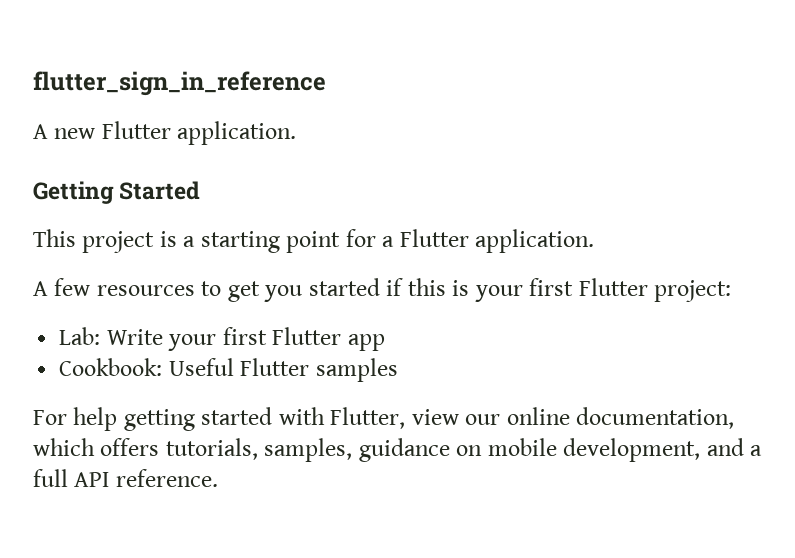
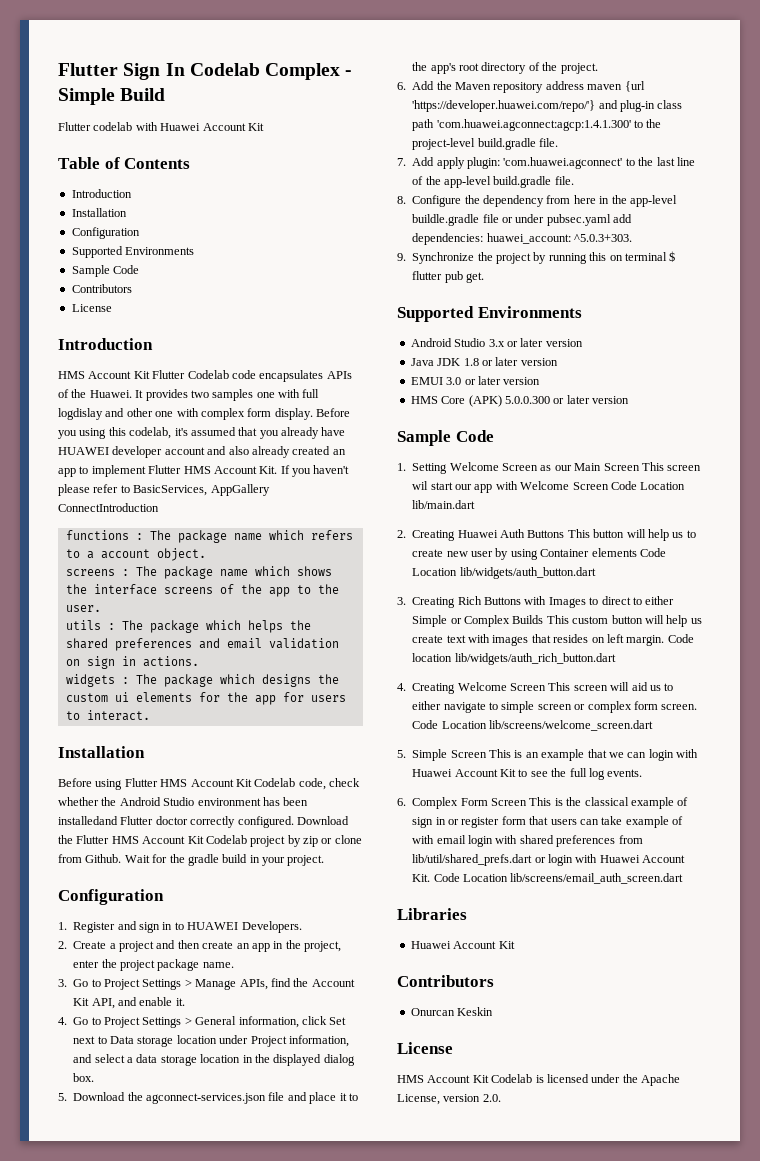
- flutter_sign_in_reference
- A new Flutter application.
- Getting Started
- This project is a starting point for a Flutter application.
- A few resources to get you started if this is your first Flutter project:
- Lab: Write your first Flutter app
- Cookbook: Useful Flutter samples
- For help getting started with Flutter, view our online documentation, which offers tutorials, samples, guidance on mobile development, and a full API reference.
+ Flutter Sign In Codelab Complex - Simple Build
+ Flutter codelab with Huawei Account Kit
+ Table of Contents
+ Introduction
+ Installation
+ Configuration
+ Supported Environments
+ Sample Code
+ Contributors
+ License
+ Introduction
+ HMS Account Kit Flutter Codelab code encapsulates APIs of the Huawei. It provides two samples one with full logdislay and other one with complex form display. Before you using this codelab, it's assumed that you already have HUAWEI developer account and also already created an app to implement Flutter HMS Account Kit. If you haven't please refer to BasicServices, AppGallery ConnectIntroduction
+ functions : The package name which refers to a account object.
+ screens : The package name which shows the interface screens of the app to the user.
+ utils : The package which helps the shared preferences and email validation on sign in actions.
+ widgets : The package which designs the custom ui elements for the app for users to interact.
+ Installation
+ Before using Flutter HMS Account Kit Codelab code, check whether the Android Studio environment has been installedand Flutter doctor correctly configured. Download the Flutter HMS Account Kit Codelab project by zip or clone from Github. Wait for the gradle build in your project.
+ Configuration
+ 1. Register and sign in to HUAWEI Developers.
+ 2. Create a project and then create an app in the project, enter the project package name.
+ 3. Go to Project Settings > Manage APIs, find the Account Kit API, and enable it.
+ 4. Go to Project Settings > General information, click Set next to Data storage location under Project information, and select a data storage location in the displayed dialog box.
+ 5. Download the agconnect-services.json file and place it to the app's root directory of the project.
+ 6. Add the Maven repository address maven {url 'https://developer.huawei.com/repo/'} and plug-in class path 'com.huawei.agconnect:agcp:1.4.1.300' to the project-level build.gradle file.
+ 7. Add apply plugin: 'com.huawei.agconnect' to the last line of the app-level build.gradle file.
+ 8. Configure the dependency from here in the app-level buildle.gradle file or under pubsec.yaml add dependencies: huawei_account: ^5.0.3+303.
+ 9. Synchronize the project by running this on terminal $ flutter pub get.
+ Supported Environments
+ Android Studio 3.x or later version
+ Java JDK 1.8 or later version
+ EMUI 3.0 or later version
+ HMS Core (APK) 5.0.0.300 or later version
+ Sample Code
+ 1. Setting Welcome Screen as our Main Screen This screen wil start our app with Welcome Screen Code Location lib/main.dart
+ 2. Creating Huawei Auth Buttons This button will help us to create new user by using Container elements Code Location lib/widgets/auth_button.dart
+ 3. Creating Rich Buttons with Images to direct to either Simple or Complex Builds This custom button will help us create text with images that resides on left margin. Code location lib/widgets/auth_rich_button.dart
+ 4. Creating Welcome Screen This screen will aid us to either navigate to simple screen or complex form screen. Code Location lib/screens/welcome_screen.dart
+ 5. Simple Screen This is an example that we can login with Huawei Account Kit to see the full log events.
+ 6. Complex Form Screen This is the classical example of sign in or register form that users can take example of with email login with shared preferences from lib/util/shared_prefs.dart or login with Huawei Account Kit. Code Location lib/screens/email_auth_screen.dart
+ Libraries
+ Huawei Account Kit
+ Contributors
+ Onurcan Keskin
+ License
+ HMS Account Kit Codelab is licensed under the Apache License, version 2.0.

